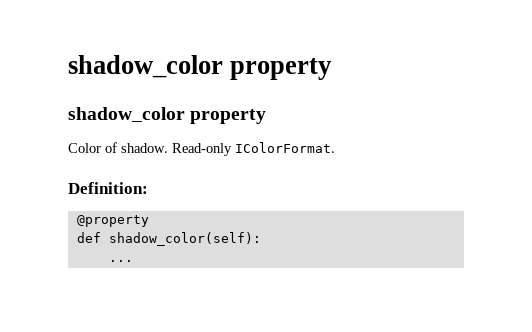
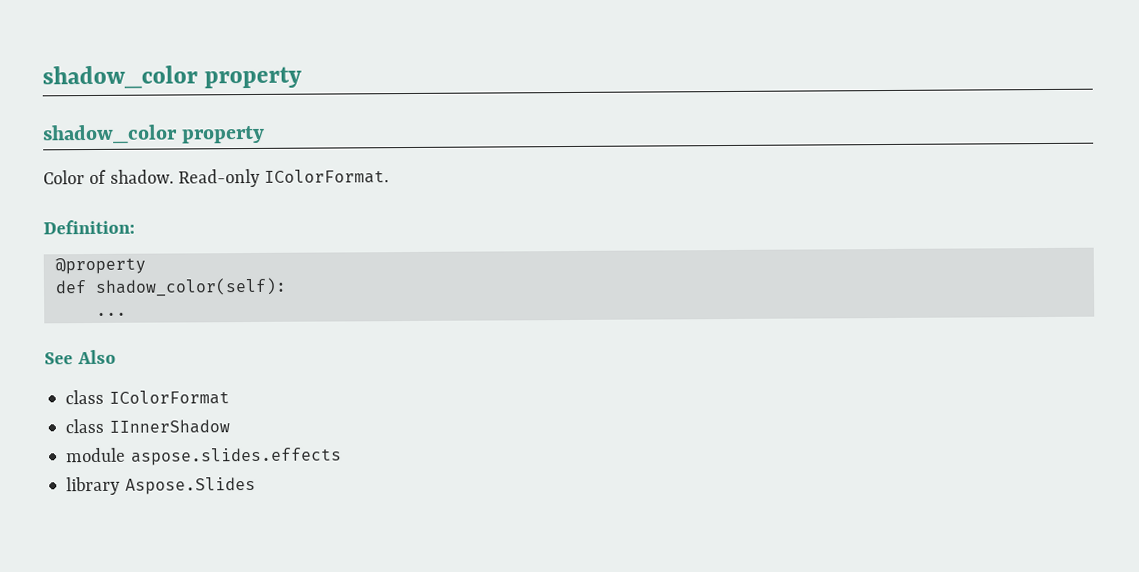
+ See Also
+ class IColorFormat
+ class IInnerShadow
+ module aspose.slides.effects
+ library Aspose.Slides

